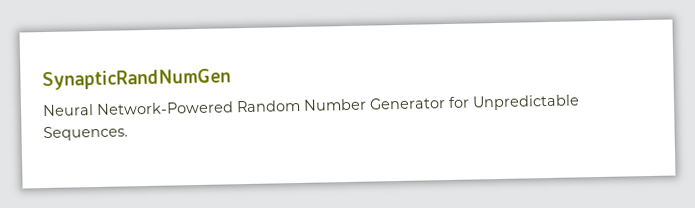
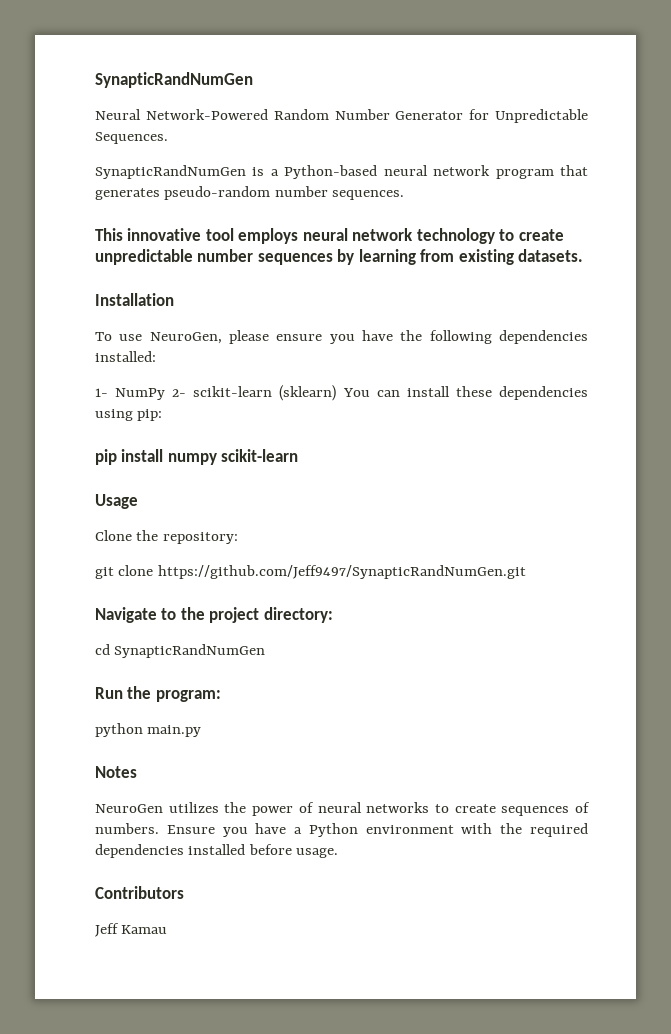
+ SynapticRandNumGen is a Python-based neural network program that generates pseudo-random number sequences.
+ This innovative tool employs neural network technology to create unpredictable number sequences by learning from existing datasets.
+ Installation
+ To use NeuroGen, please ensure you have the following dependencies installed:
+ 1- NumPy 2- scikit-learn (sklearn) You can install these dependencies using pip:
+ pip install numpy scikit-learn
+ Usage
+ Clone the repository:
+ git clone https://github.com/Jeff9497/SynapticRandNumGen.git
+ Navigate to the project directory:
+ cd SynapticRandNumGen
+ Run the program:
+ python main.py
+ Notes
+ NeuroGen utilizes the power of neural networks to create sequences of numbers. Ensure you have a Python environment with the required dependencies installed before usage.
+ Contributors
+ Jeff Kamau

